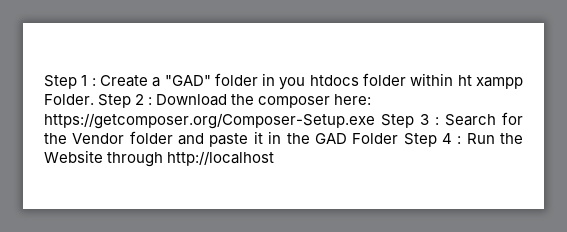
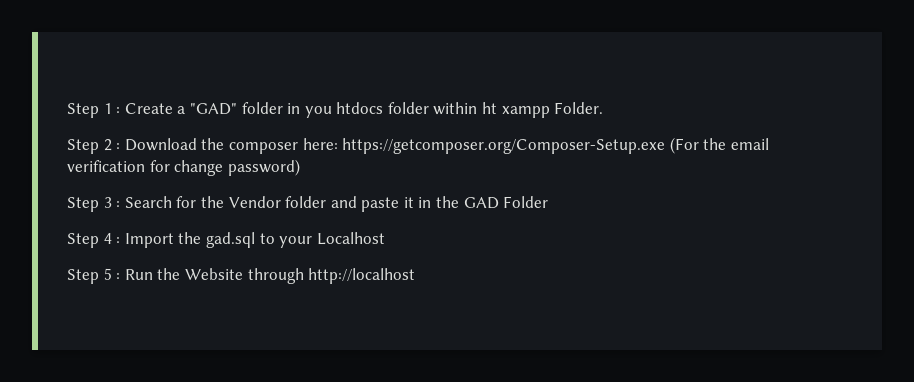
- Step 1 : Create a "GAD" folder in you htdocs folder within ht xampp Folder. Step 2 : Download the composer here: https://getcomposer.org/Composer-Setup.exe Step 3 : Search for the Vendor folder and paste it in the GAD Folder Step 4 : Run the Website through http://localhost
+ Step 1 : Create a "GAD" folder in you htdocs folder within ht xampp Folder.
+ Step 2 : Download the composer here: https://getcomposer.org/Composer-Setup.exe (For the email verification for change password)
+ Step 3 : Search for the Vendor folder and paste it in the GAD Folder
+ Step 4 : Import the gad.sql to your Localhost
+ Step 5 : Run the Website through http://localhost

